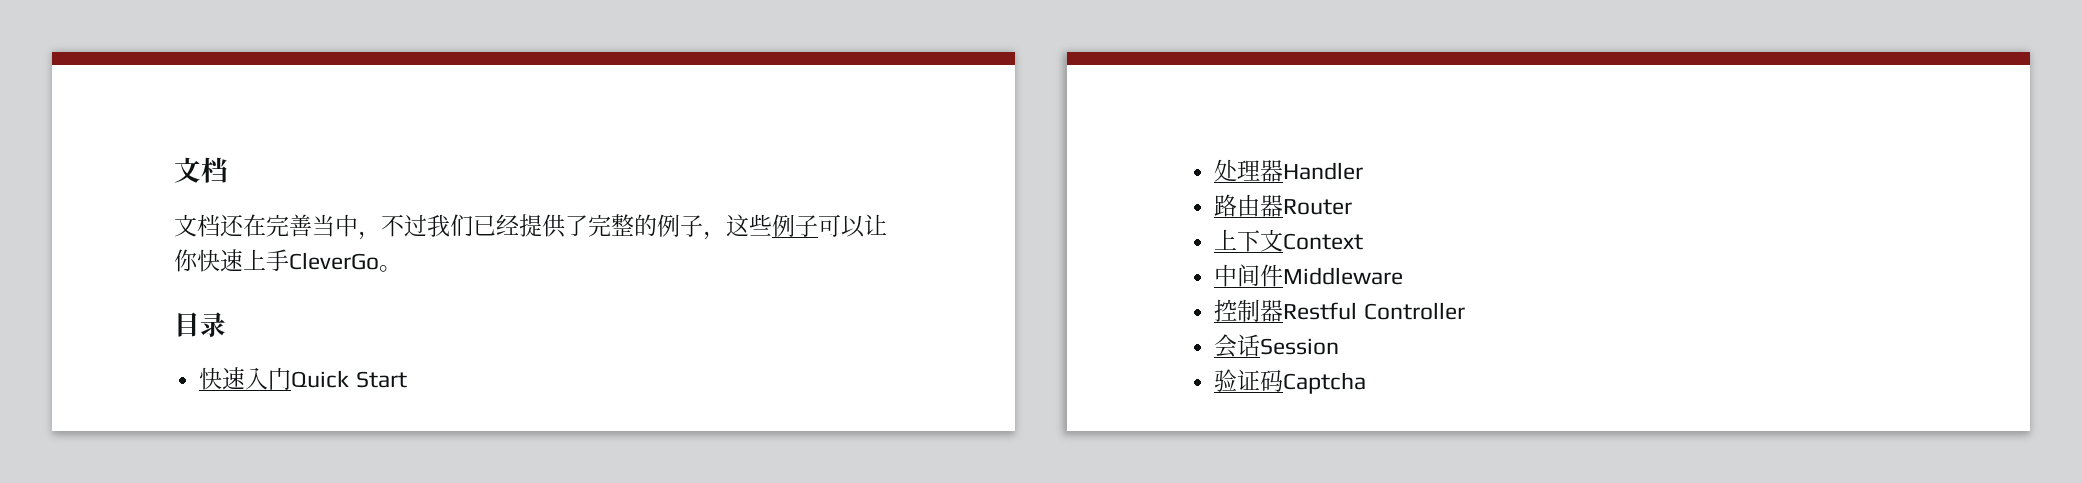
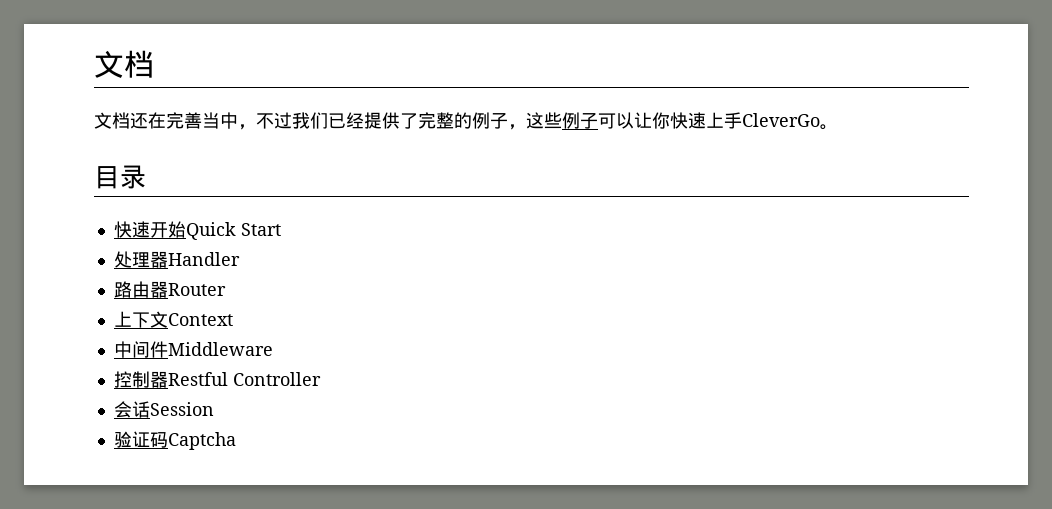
- 快速入门Quick Start
+ 快速开始Quick Start

